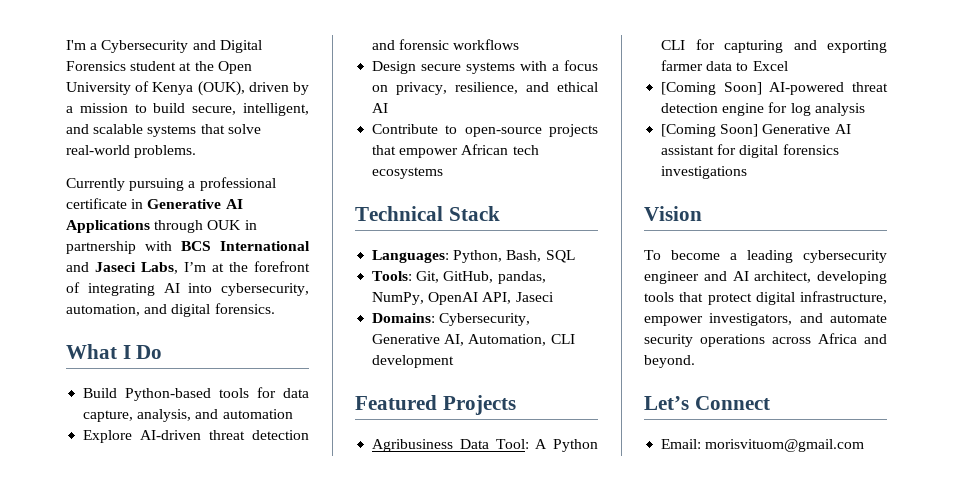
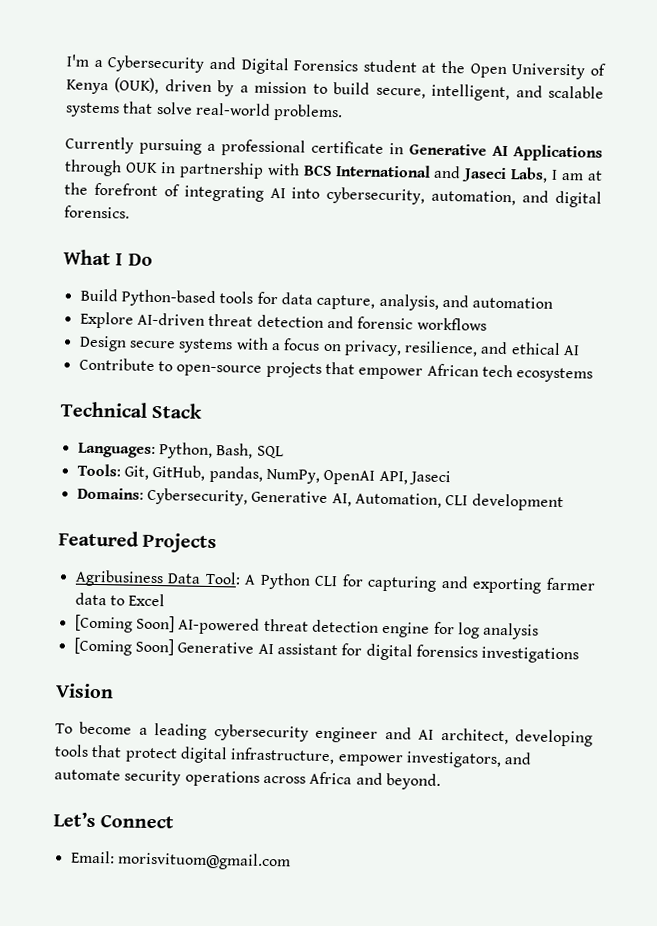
- Currently pursuing a professional certificate in Generative AI Applications through OUK in partnership with BCS International and Jaseci Labs, I’m at the forefront of integrating AI into cybersecurity, automation, and digital forensics.
+ Currently pursuing a professional certificate in Generative AI Applications through OUK in partnership with BCS International and Jaseci Labs, I am at the forefront of integrating AI into cybersecurity, automation, and digital forensics.

